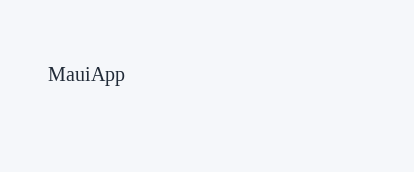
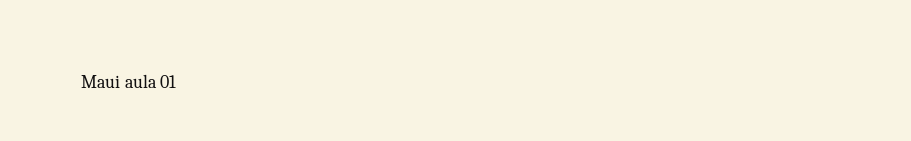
- MauiApp
+ Maui aula 01

